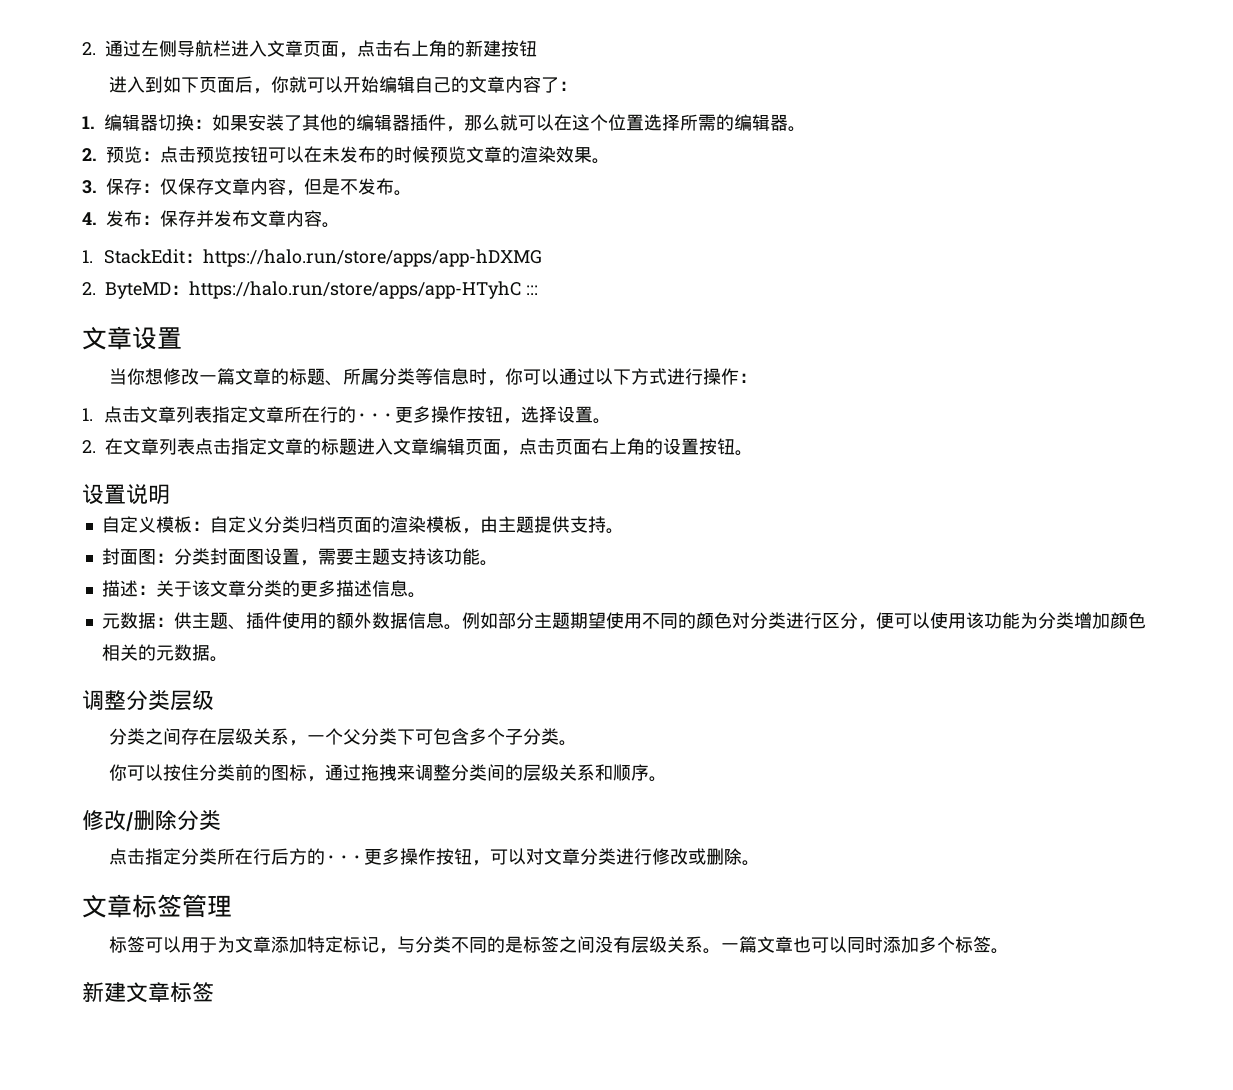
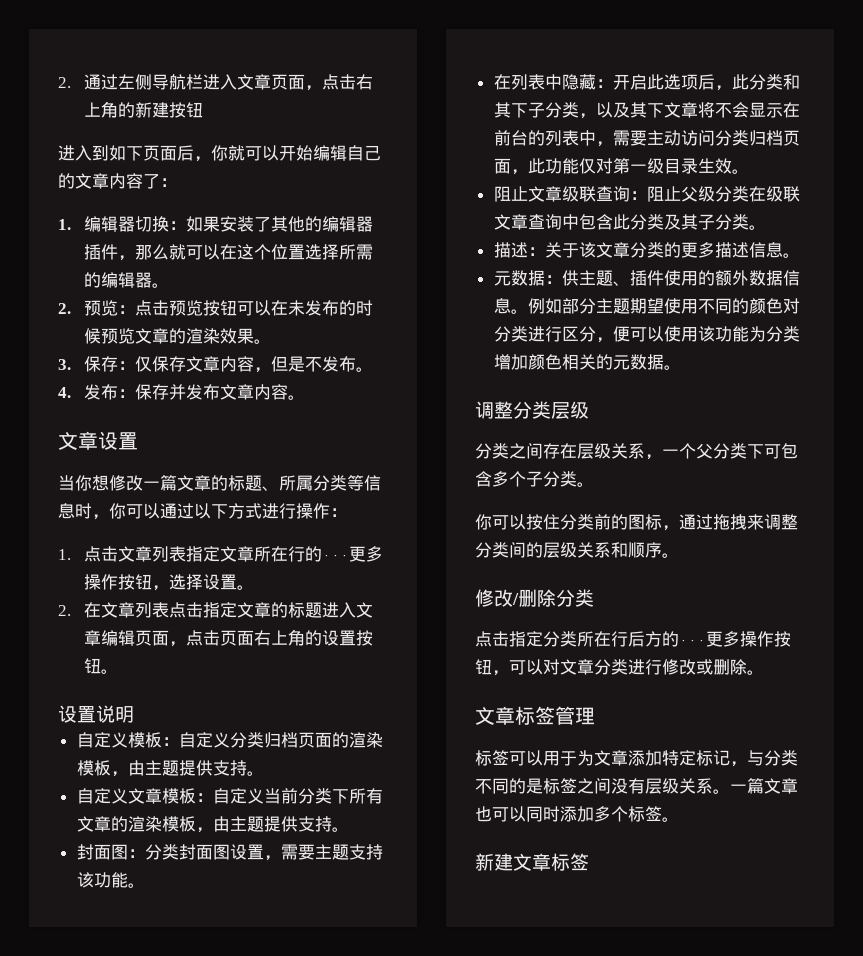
- 1. StackEdit：https://halo.run/store/apps/app-hDXMG
- 2. ByteMD：https://halo.run/store/apps/app-HTyhC :::
+ 自定义文章模板：自定义当前分类下所有文章的渲染模板，由主题提供支持。
+ 在列表中隐藏：开启此选项后，此分类和其下子分类，以及其下文章将不会显示在前台的列表中，需要主动访问分类归档页面，此功能仅对第一级目录生效。
+ 阻止文章级联查询：阻止父级分类在级联文章查询中包含此分类及其子分类。

